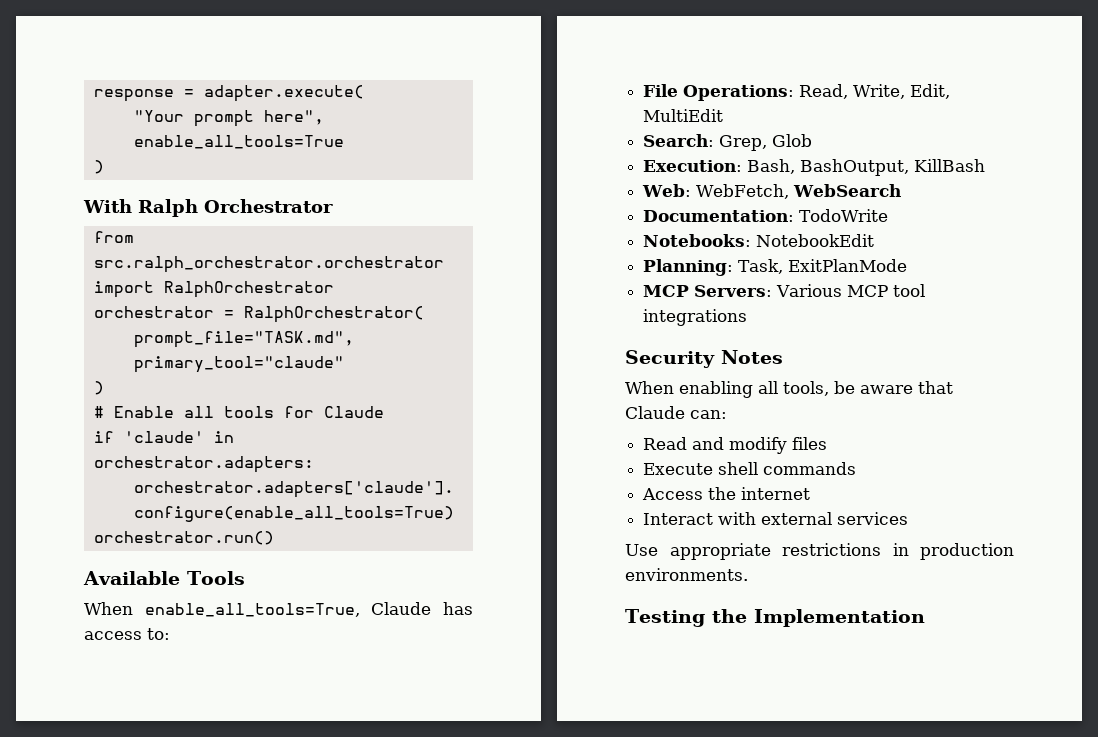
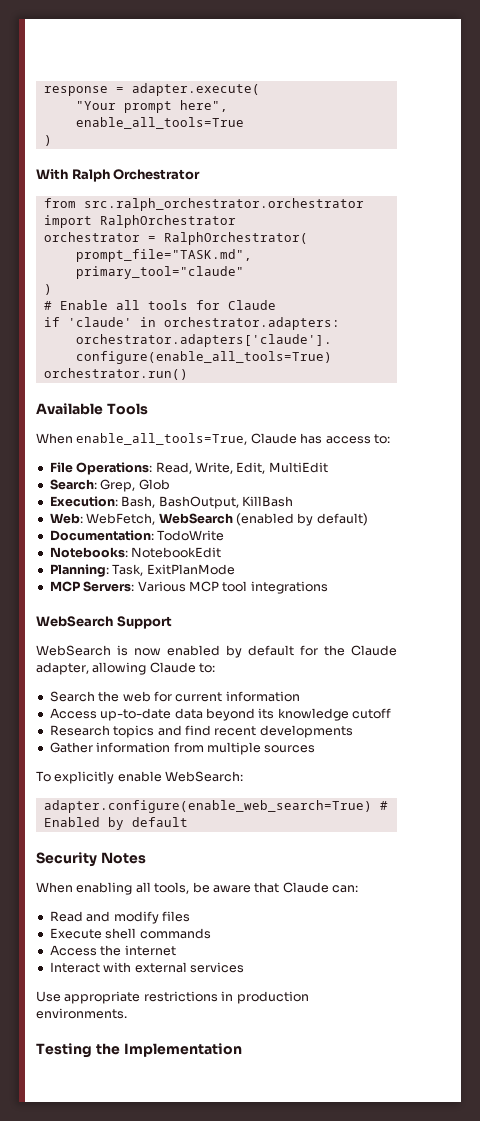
- Web: WebFetch, WebSearch
+ Web: WebFetch, WebSearch (enabled by default)
+ WebSearch Support
+ WebSearch is now enabled by default for the Claude adapter, allowing Claude to:
+ Search the web for current information
+ Access up-to-date data beyond its knowledge cutoff
+ Research topics and find recent developments
+ Gather information from multiple sources
+ To explicitly enable WebSearch:
+ adapter.configure(enable_web_search=True) # Enabled by default

